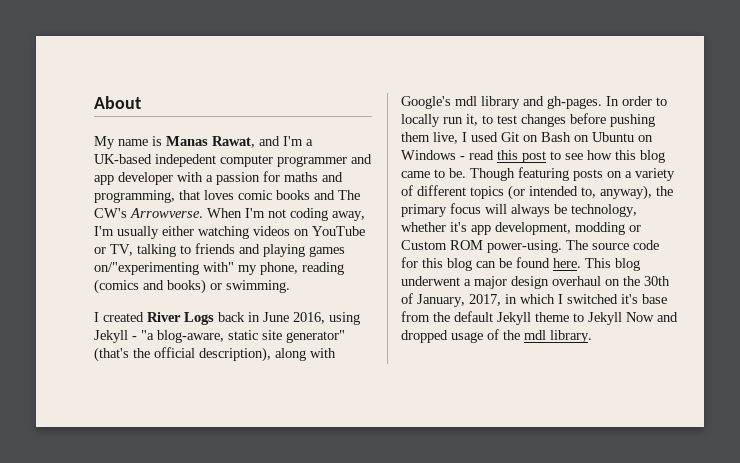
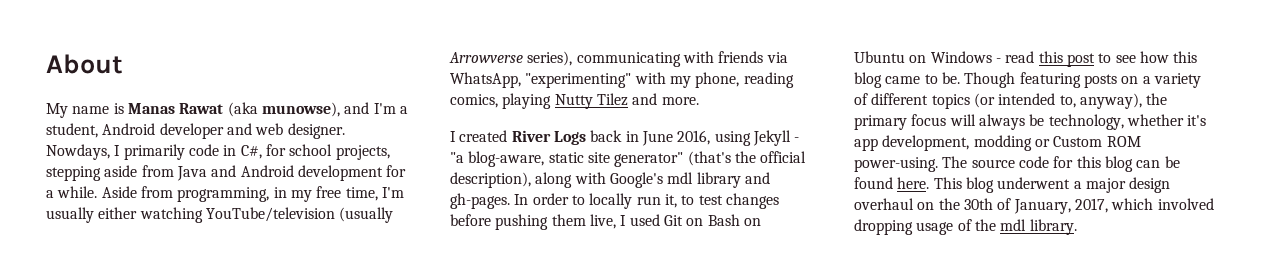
- My name is Manas Rawat, and I'm a UK-based indepedent computer programmer and app developer with a passion for maths and programming, that loves comic books and The CW's Arrowverse. When I'm not coding away, I'm usually either watching videos on YouTube or TV, talking to friends and playing games on/"experimenting with" my phone, reading (comics and books) or swimming.
+ My name is Manas Rawat (aka munowse), and I'm a student, Android developer and web designer. Nowdays, I primarily code in C#, for school projects, stepping aside from Java and Android development for a while. Aside from programming, in my free time, I'm usually either watching YouTube/television (usually Arrowverse series), communicating with friends via WhatsApp, "experimenting" with my phone, reading comics, playing Nutty Tilez and more.
- This blog underwent a major design overhaul on the 30th of January, 2017, in which I switched it's base from the default Jekyll theme to Jekyll Now and dropped usage of the mdl library.
+ This blog underwent a major design overhaul on the 30th of January, 2017, which involved dropping usage of the mdl library.

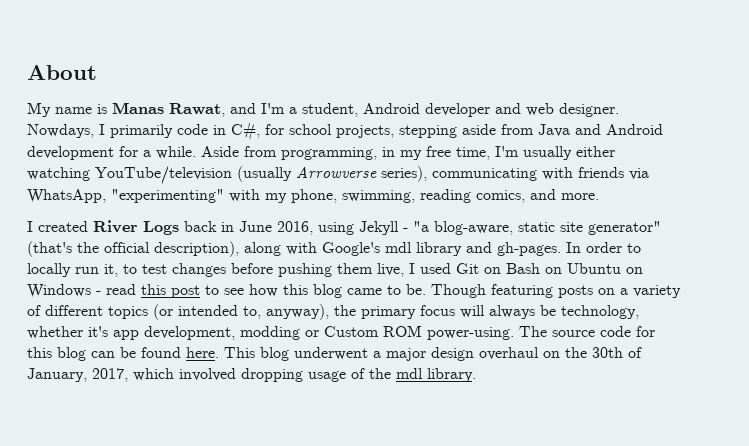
- My name is Manas Rawat (aka munowse), and I'm a student, Android developer and web designer.
+ My name is Manas Rawat, and I'm a student, Android developer and web designer.
- Aside from programming, in my free time, I'm usually either watching YouTube/television (usually Arrowverse series), communicating with friends via WhatsApp, "experimenting" with my phone, reading comics, playing Nutty Tilez and more.
+ Aside from programming, in my free time, I'm usually either watching YouTube/television (usually Arrowverse series), communicating with friends via WhatsApp, "experimenting" with my phone, swimming, reading comics, and more.

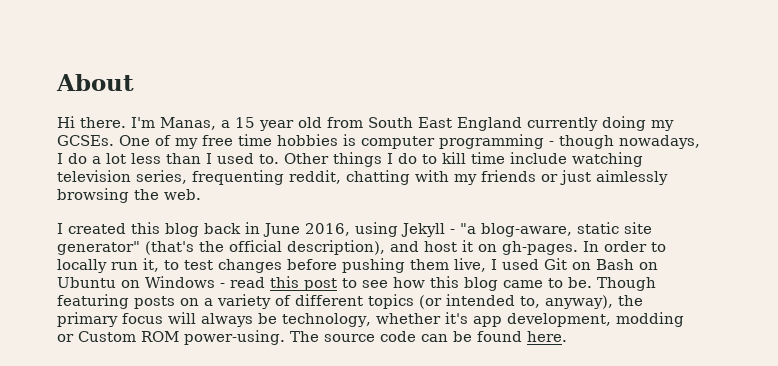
- My name is Manas Rawat, and I'm a student, Android developer and web designer. Nowdays, I primarily code in C#, for school projects, stepping aside from Java and Android development for a while. Aside from programming, in my free time, I'm usually either watching YouTube/television (usually Arrowverse series), communicating with friends via WhatsApp, "experimenting" with my phone, swimming, reading comics, and more.
+ Hi there. I'm Manas, a 15 year old from South East England currently doing my GCSEs. One of my free time hobbies is computer programming - though nowadays, I do a lot less than I used to. Other things I do to kill time include watching television series, frequenting reddit, chatting with my friends or just aimlessly browsing the web.
- I created River Logs back in June 2016, using Jekyll - "a blog-aware, static site generator" (that's the official description), along with Google's mdl library and gh-pages.
+ I created this blog back in June 2016, using Jekyll - "a blog-aware, static site generator" (that's the official description), and host it on gh-pages.
- The source code for this blog can be found here. This blog underwent a major design overhaul on the 30th of January, 2017, which involved dropping usage of the mdl library.
+ The source code can be found here.

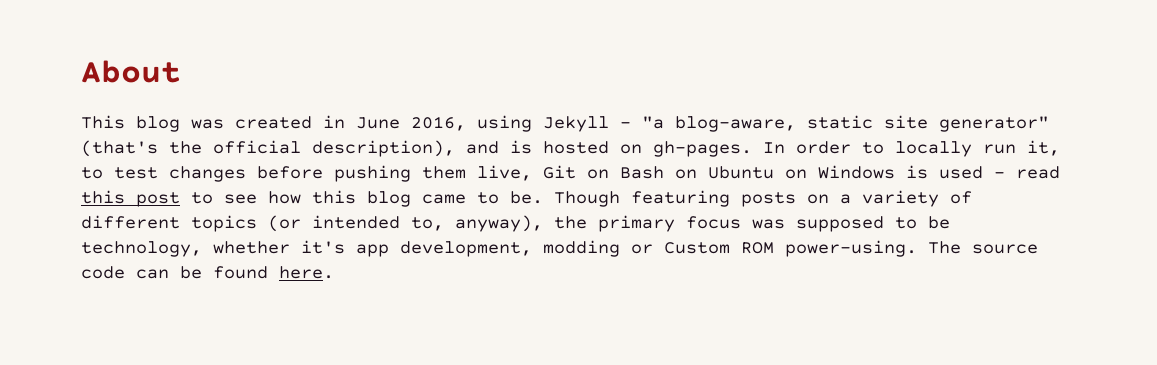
- Hi there. I'm Manas, a 15 year old from South East England currently doing my GCSEs. One of my free time hobbies is computer programming - though nowadays, I do a lot less than I used to. Other things I do to kill time include watching television series, frequenting reddit, chatting with my friends or just aimlessly browsing the web.
- I created this blog back in June 2016, using Jekyll - "a blog-aware, static site generator" (that's the official description), and host it on gh-pages.
+ This blog was created in June 2016, using Jekyll - "a blog-aware, static site generator" (that's the official description), and is hosted on gh-pages.
- In order to locally run it, to test changes before pushing them live, I used Git on Bash on Ubuntu on Windows - read this post to see how this blog came to be.
+ In order to locally run it, to test changes before pushing them live, Git on Bash on Ubuntu on Windows is used - read this post to see how this blog came to be.
- Though featuring posts on a variety of different topics (or intended to, anyway), the primary focus will always be technology, whether it's app development, modding or Custom ROM power-using.
+ Though featuring posts on a variety of different topics (or intended to, anyway), the primary focus was supposed to be technology, whether it's app development, modding or Custom ROM power-using.

